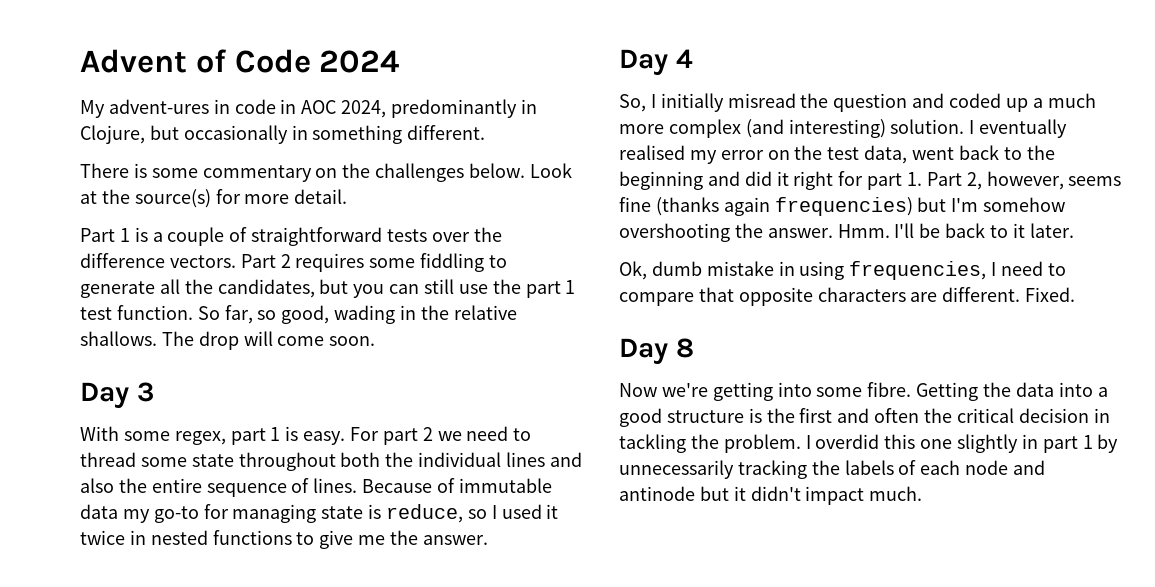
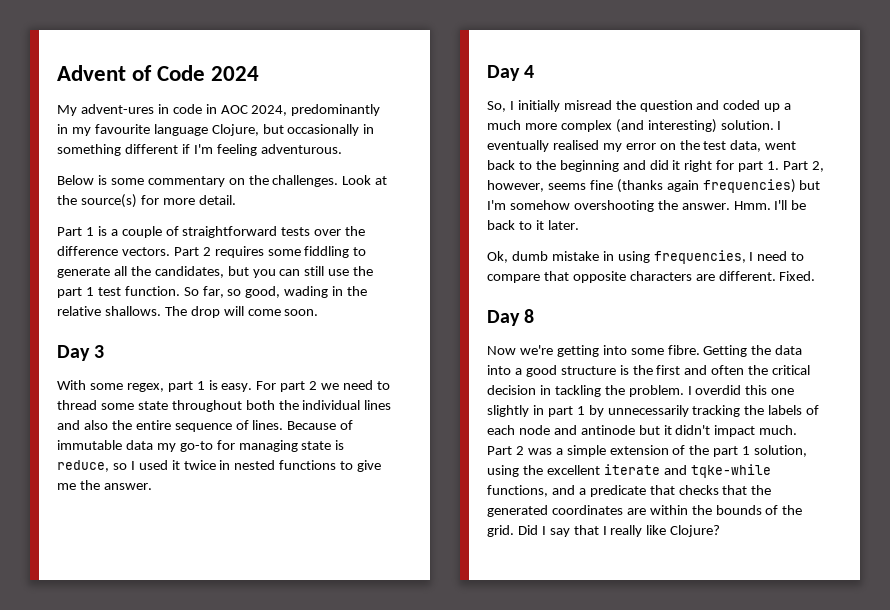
- My advent-ures in code in AOC 2024, predominantly in Clojure, but occasionally in something different.
- There is some commentary on the challenges below.
+ My advent-ures in code in AOC 2024, predominantly in my favourite language Clojure, but occasionally in something different if I'm feeling adventurous.
+ Below is some commentary on the challenges.
+ Part 2 was a simple extension of the part 1 solution, using the excellent iterate and tqke-while functions, and a predicate that checks that the generated coordinates are within the bounds of the grid. Did I say that I really like Clojure?

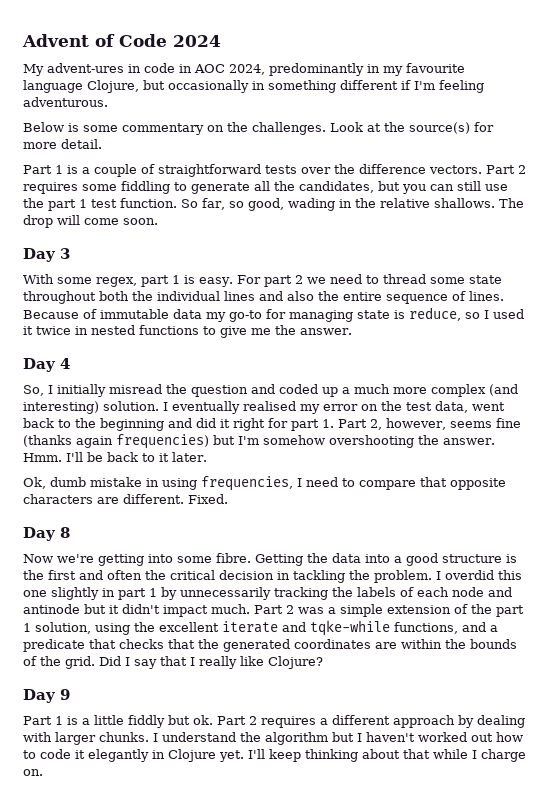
+ Day 9
+ Part 1 is a little fiddly but ok. Part 2 requires a different approach by dealing with larger chunks. I understand the algorithm but I haven't worked out how to code it elegantly in Clojure yet. I'll keep thinking about that while I charge on.

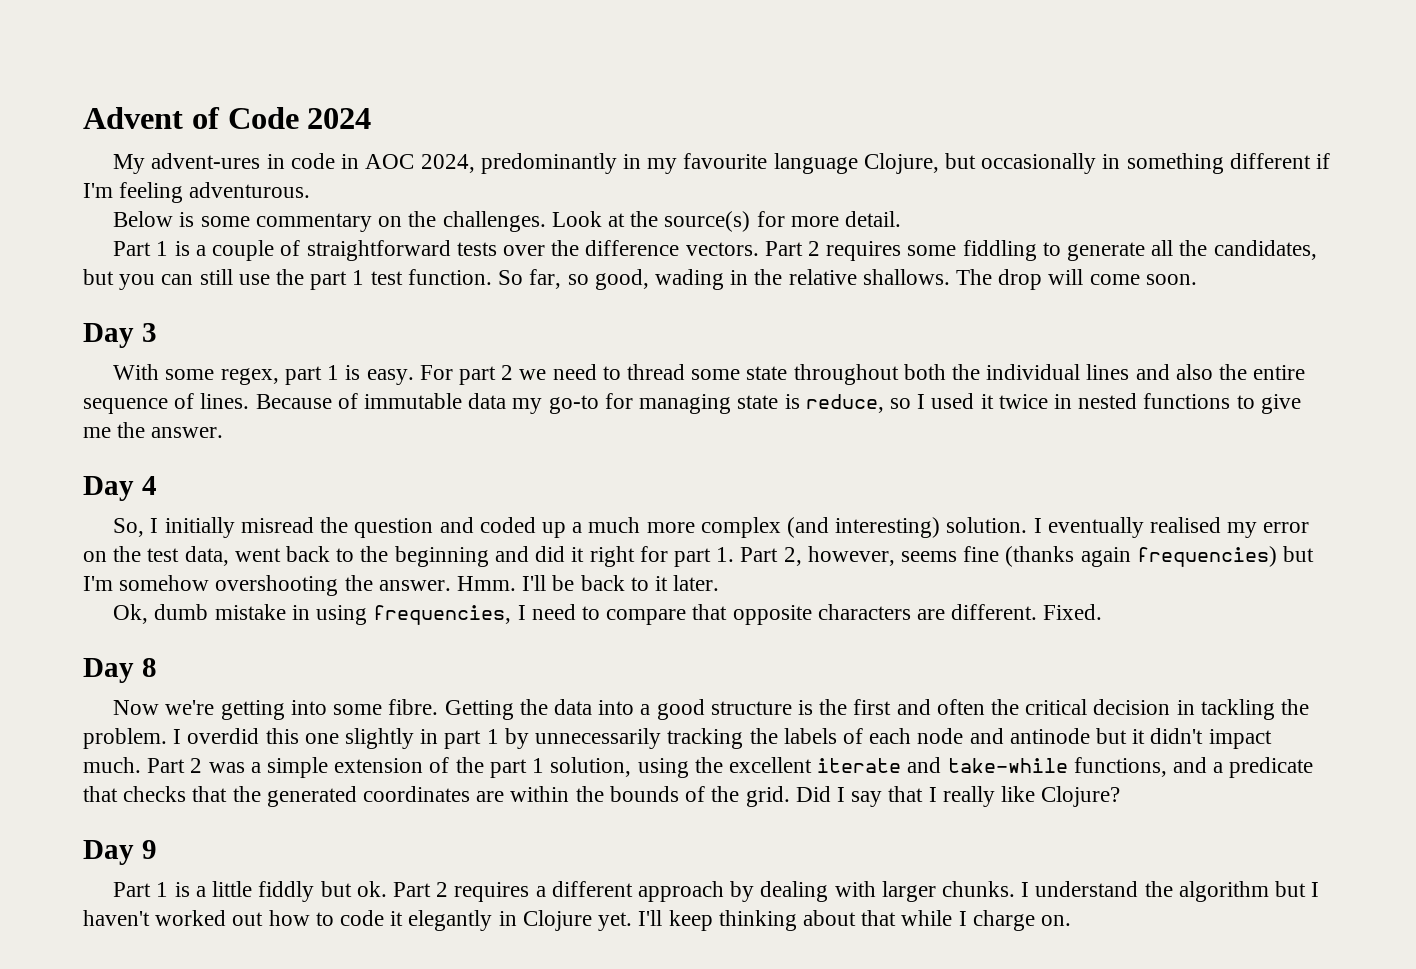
- Part 2 was a simple extension of the part 1 solution, using the excellent iterate and tqke-while functions, and a predicate that checks that the generated coordinates are within the bounds of the grid.
+ Part 2 was a simple extension of the part 1 solution, using the excellent iterate and take-while functions, and a predicate that checks that the generated coordinates are within the bounds of the grid.

